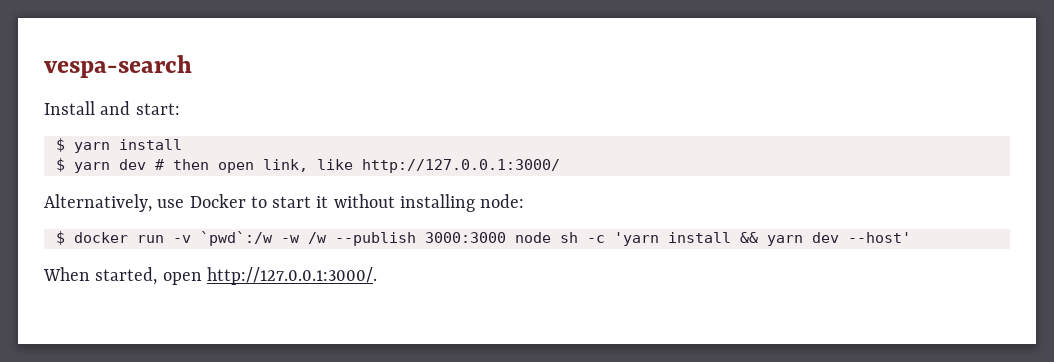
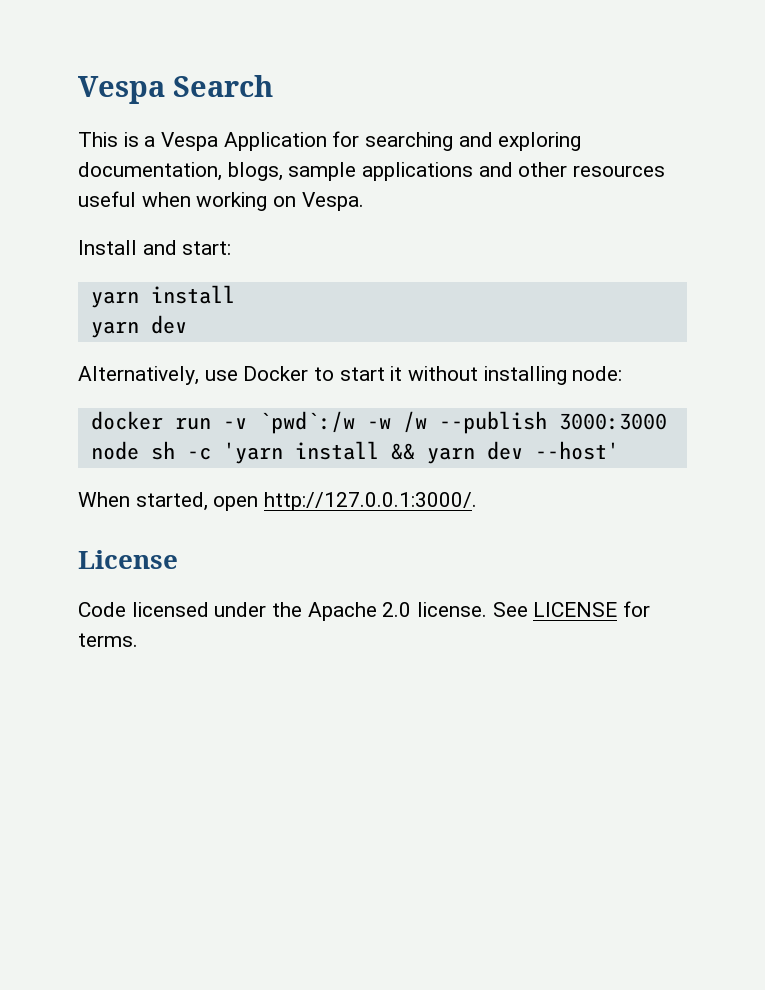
- vespa-search
+ Vespa Search
+ This is a Vespa Application for searching and exploring documentation, blogs, sample applications and other resources useful when working on Vespa.
- $ yarn install
- $ yarn dev # then open link, like http://127.0.0.1:3000/
+ yarn install
+ yarn dev
- $ docker run -v `pwd`:/w -w /w --publish 3000:3000 node sh -c 'yarn install && yarn dev --host'
+ docker run -v `pwd`:/w -w /w --publish 3000:3000 node sh -c 'yarn install && yarn dev --host'
+ License
+ Code licensed under the Apache 2.0 license. See LICENSE for terms.

